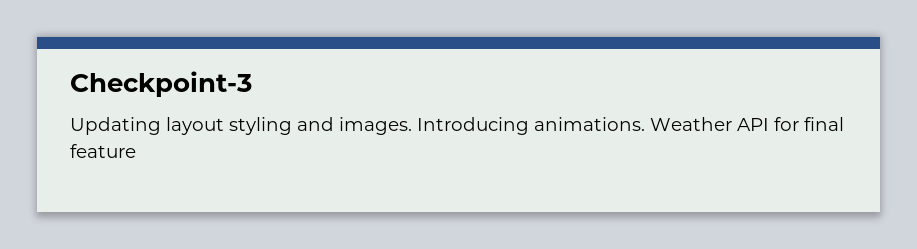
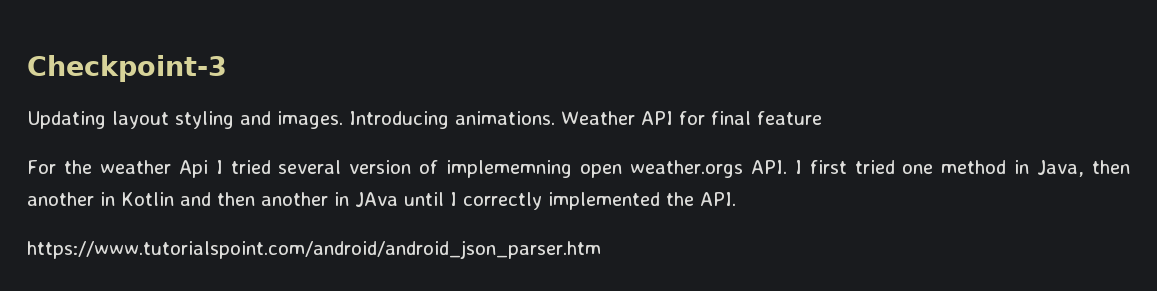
+ For the weather Api I tried several version of implememning open weather.orgs API. I first tried one method in Java, then another in Kotlin and then another in JAva until I correctly implemented the API.
+ https://www.tutorialspoint.com/android/android_json_parser.htm

